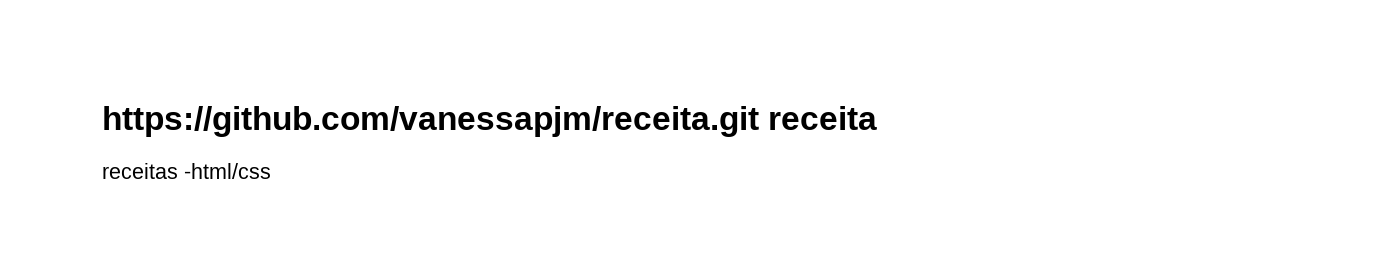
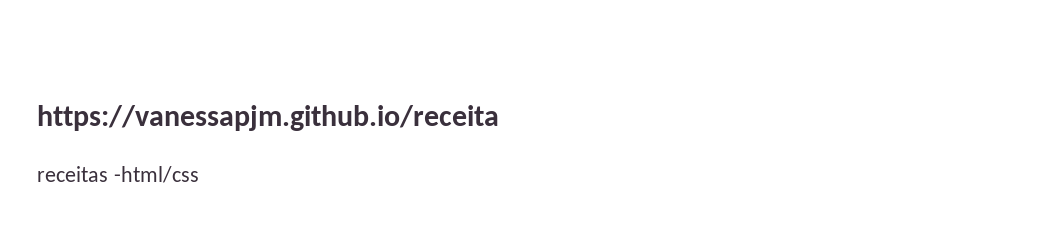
- https://github.com/vanessapjm/receita.git receita
+ https://vanessapjm.github.io/receita

